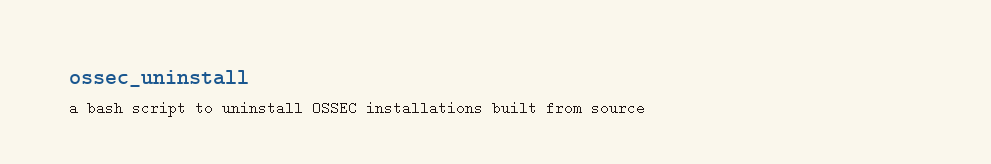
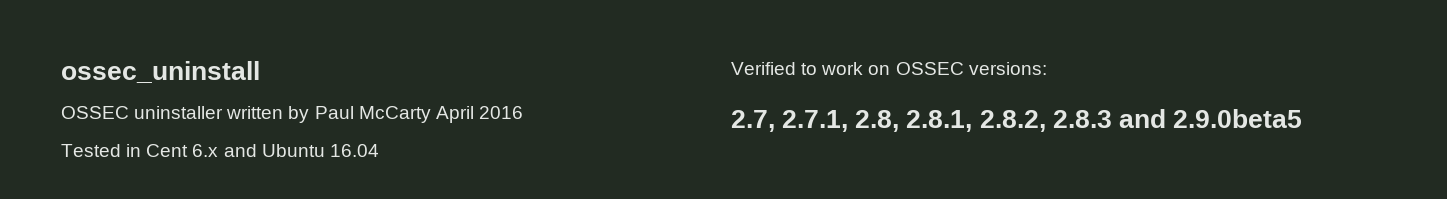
- a bash script to uninstall OSSEC installations built from source
+ OSSEC uninstaller written by Paul McCarty April 2016
+ Tested in Cent 6.x and Ubuntu 16.04
+ Verified to work on OSSEC versions:
+ 2.7, 2.7.1, 2.8, 2.8.1, 2.8.2, 2.8.3 and 2.9.0beta5

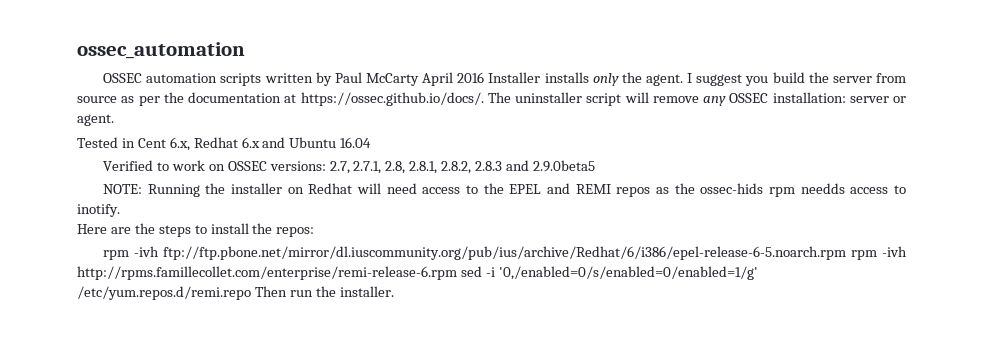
- ossec_uninstall
- OSSEC uninstaller written by Paul McCarty April 2016
+ ossec_automation
+ OSSEC automation scripts written by Paul McCarty April 2016 Installer installs only the agent. I suggest you build the server from source as per the documentation at https://ossec.github.io/docs/. The uninstaller script will remove any OSSEC installation: server or agent.
- Tested in Cent 6.x and Ubuntu 16.04
+ Tested in Cent 6.x, Redhat 6.x and Ubuntu 16.04
- Verified to work on OSSEC versions:
- 2.7, 2.7.1, 2.8, 2.8.1, 2.8.2, 2.8.3 and 2.9.0beta5
+ Verified to work on OSSEC versions: 2.7, 2.7.1, 2.8, 2.8.1, 2.8.2, 2.8.3 and 2.9.0beta5
+ NOTE: Running the installer on Redhat will need access to the EPEL and REMI repos as the ossec-hids rpm needds access to inotify.
+ Here are the steps to install the repos:
+ rpm -ivh ftp://ftp.pbone.net/mirror/dl.iuscommunity.org/pub/ius/archive/Redhat/6/i386/epel-release-6-5.noarch.rpm rpm -ivh http://rpms.famillecollet.com/enterprise/remi-release-6.rpm sed -i '0,/enabled=0/s/enabled=0/enabled=1/g' /etc/yum.repos.d/remi.repo Then run the installer.

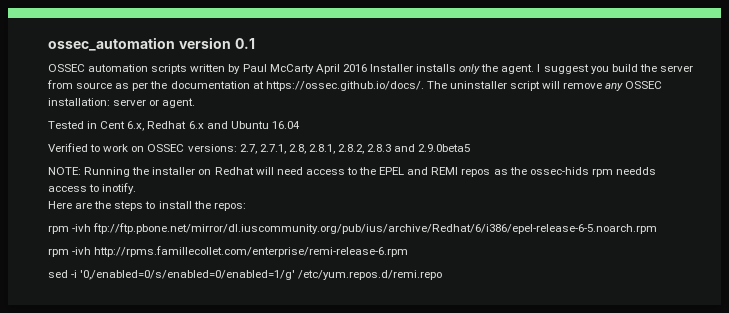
- ossec_automation
+ ossec_automation version 0.1
- rpm -ivh ftp://ftp.pbone.net/mirror/dl.iuscommunity.org/pub/ius/archive/Redhat/6/i386/epel-release-6-5.noarch.rpm rpm -ivh http://rpms.famillecollet.com/enterprise/remi-release-6.rpm sed -i '0,/enabled=0/s/enabled=0/enabled=1/g' /etc/yum.repos.d/remi.repo Then run the installer.
+ rpm -ivh ftp://ftp.pbone.net/mirror/dl.iuscommunity.org/pub/ius/archive/Redhat/6/i386/epel-release-6-5.noarch.rpm
+ rpm -ivh http://rpms.famillecollet.com/enterprise/remi-release-6.rpm
+ sed -i '0,/enabled=0/s/enabled=0/enabled=1/g' /etc/yum.repos.d/remi.repo

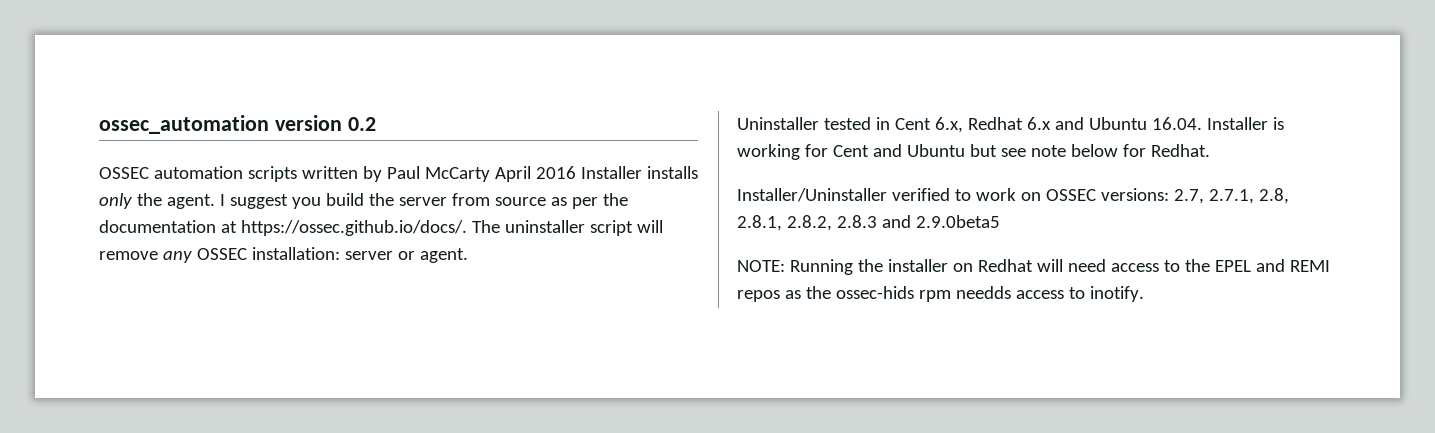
- ossec_automation version 0.1
+ ossec_automation version 0.2
- Tested in Cent 6.x, Redhat 6.x and Ubuntu 16.04
- Verified to work on OSSEC versions: 2.7, 2.7.1, 2.8, 2.8.1, 2.8.2, 2.8.3 and 2.9.0beta5
+ Uninstaller tested in Cent 6.x, Redhat 6.x and Ubuntu 16.04. Installer is working for Cent and Ubuntu but see note below for Redhat.
+ Installer/Uninstaller verified to work on OSSEC versions: 2.7, 2.7.1, 2.8, 2.8.1, 2.8.2, 2.8.3 and 2.9.0beta5
- Here are the steps to install the repos:
- rpm -ivh ftp://ftp.pbone.net/mirror/dl.iuscommunity.org/pub/ius/archive/Redhat/6/i386/epel-release-6-5.noarch.rpm
- rpm -ivh http://rpms.famillecollet.com/enterprise/remi-release-6.rpm
- sed -i '0,/enabled=0/s/enabled=0/enabled=1/g' /etc/yum.repos.d/remi.repo

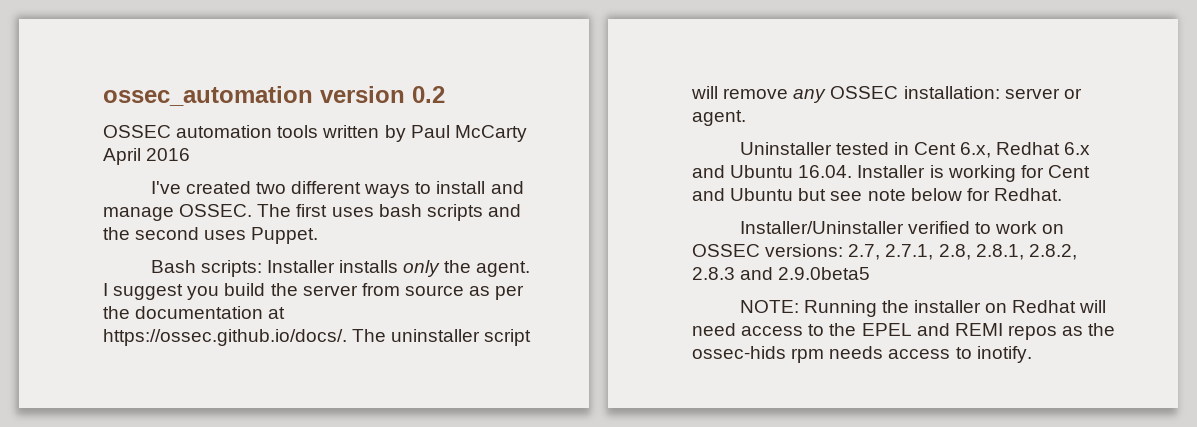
- OSSEC automation scripts written by Paul McCarty April 2016 Installer installs only the agent.
+ OSSEC automation tools written by Paul McCarty April 2016
+ I've created two different ways to install and manage OSSEC. The first uses bash scripts and the second uses Puppet.
+ Bash scripts: Installer installs only the agent.
- NOTE: Running the installer on Redhat will need access to the EPEL and REMI repos as the ossec-hids rpm needds access to inotify.
+ NOTE: Running the installer on Redhat will need access to the EPEL and REMI repos as the ossec-hids rpm needs access to inotify.

